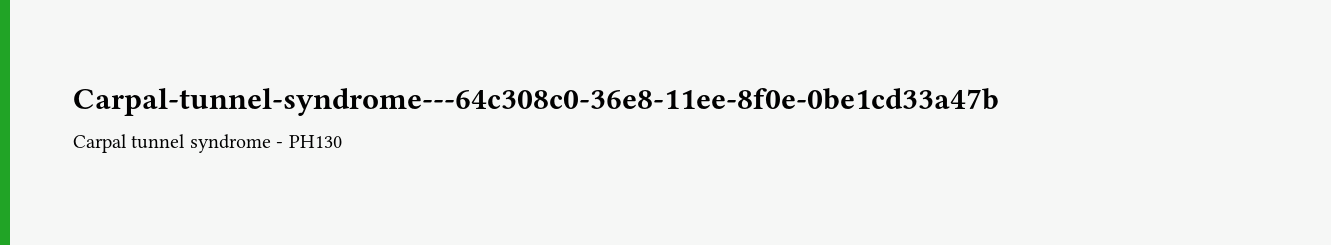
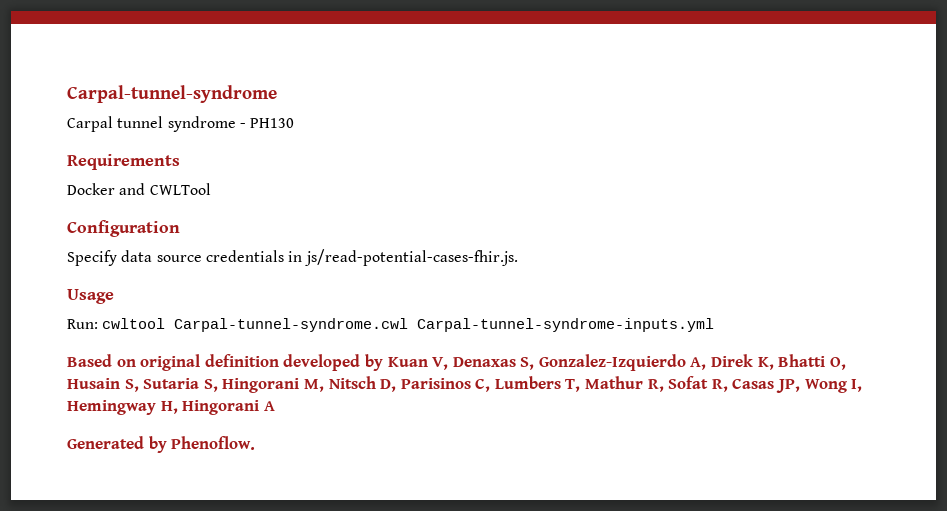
- Carpal-tunnel-syndrome---64c308c0-36e8-11ee-8f0e-0be1cd33a47b
+ Carpal-tunnel-syndrome
+ Requirements
+ Docker and CWLTool
+ Configuration
+ Specify data source credentials in js/read-potential-cases-fhir.js.
+ Usage
+ Run: cwltool Carpal-tunnel-syndrome.cwl Carpal-tunnel-syndrome-inputs.yml
+ Based on original definition developed by Kuan V, Denaxas S, Gonzalez-Izquierdo A, Direk K, Bhatti O, Husain S, Sutaria S, Hingorani M, Nitsch D, Parisinos C, Lumbers T, Mathur R, Sofat R, Casas JP, Wong I, Hemingway H, Hingorani A
+ Generated by Phenoflow.

